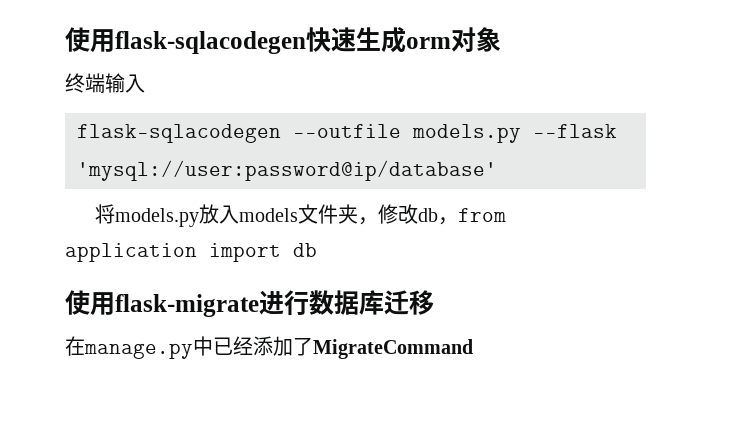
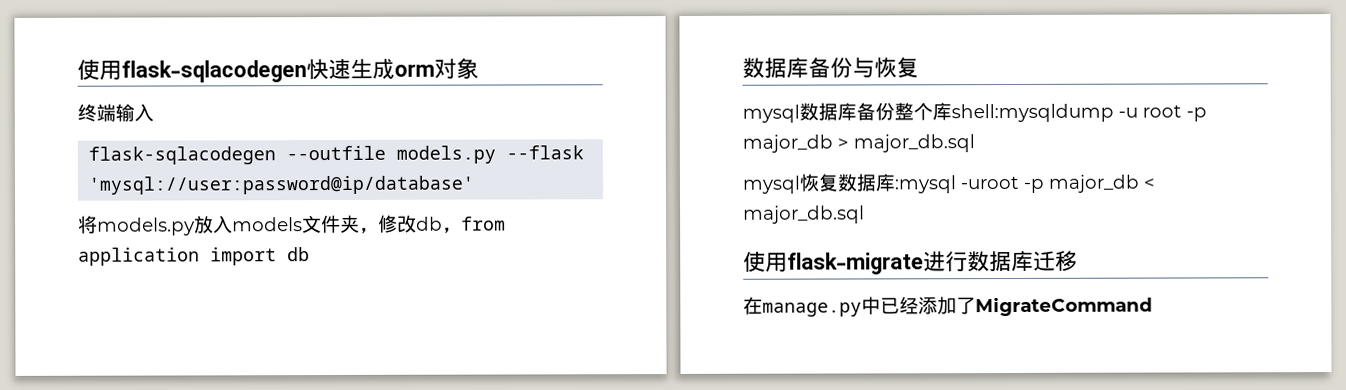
+ 数据库备份与恢复
+ mysql数据库备份整个库shell:mysqldump -u root -p major_db > major_db.sql
+ mysql恢复数据库:mysql -uroot -p major_db < major_db.sql

